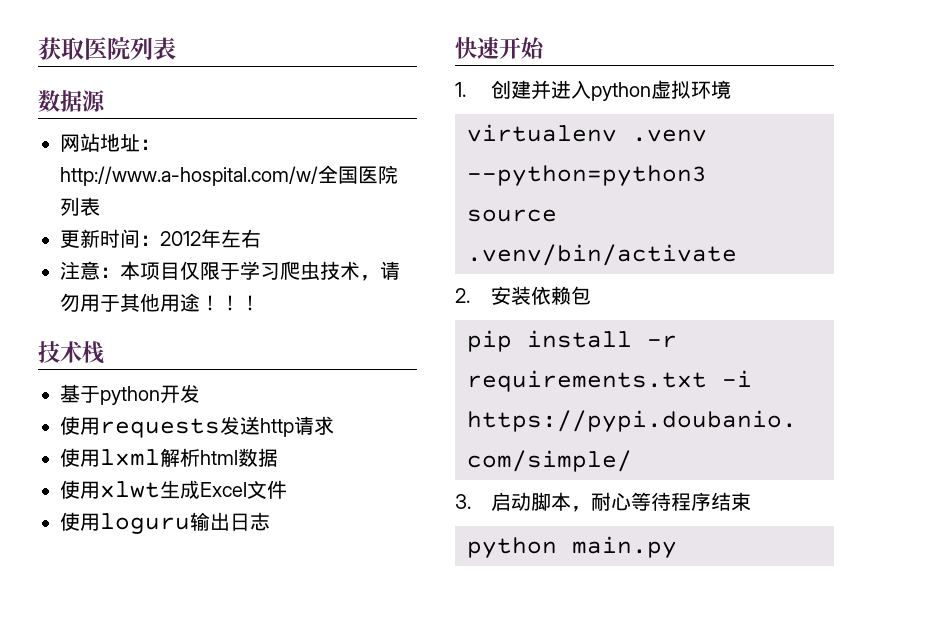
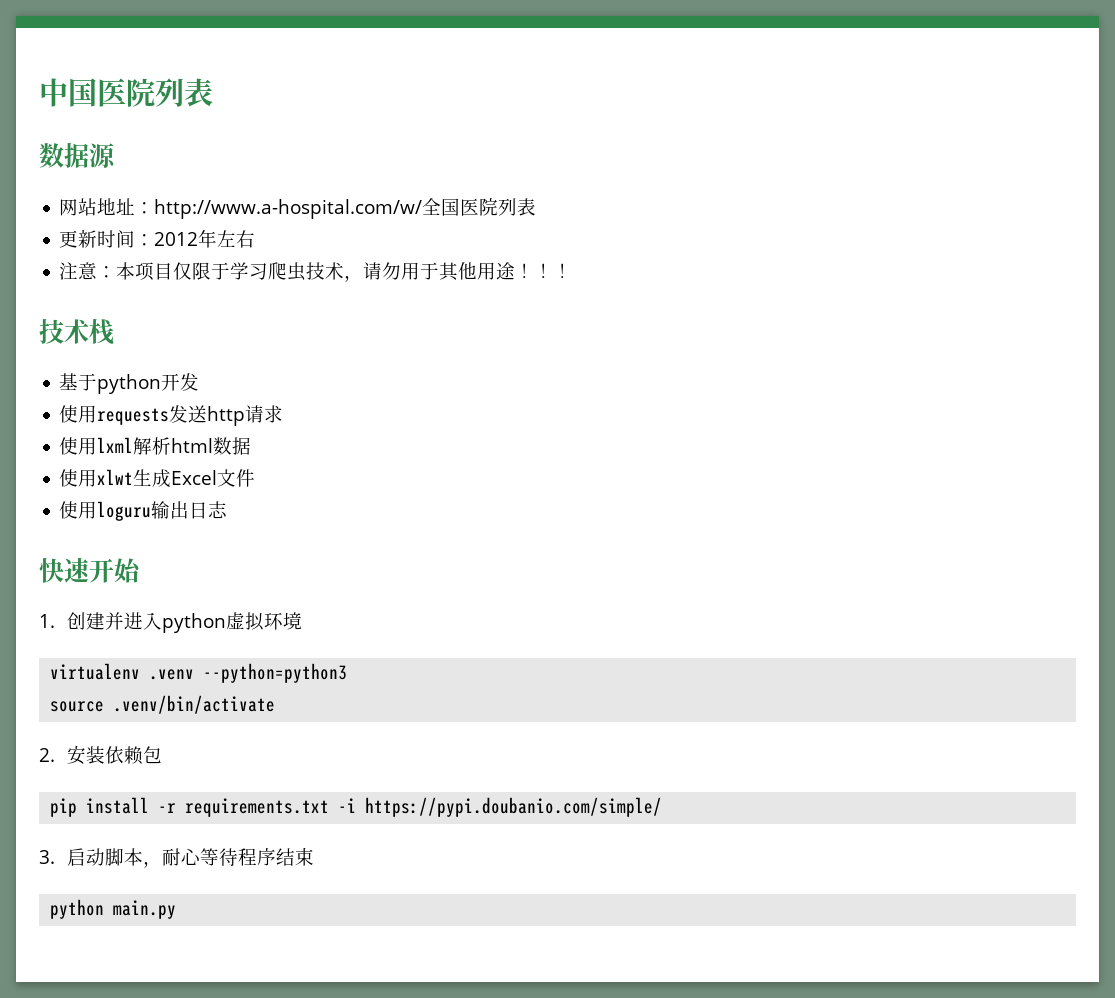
- 获取医院列表
+ 中国医院列表

